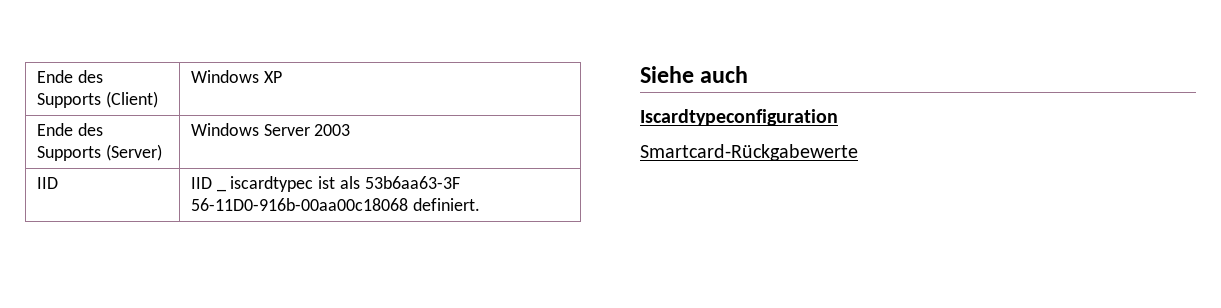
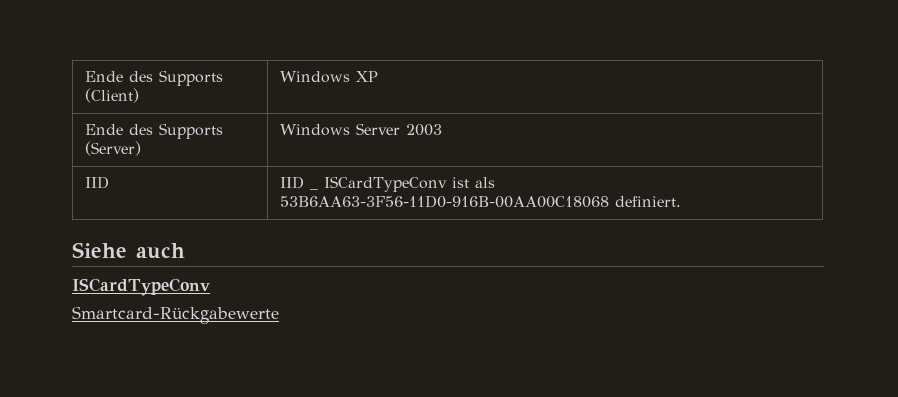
- IID | IID _ iscardtypec ist als 53b6aa63-3F 56-11D0-916b-00aa00c18068 definiert.
+ IID | IID _ ISCardTypeConv ist als 53B6AA63-3F56-11D0-916B-00AA00C18068 definiert.
  Siehe auch
- Iscardtypeconfiguration
+ ISCardTypeConv

